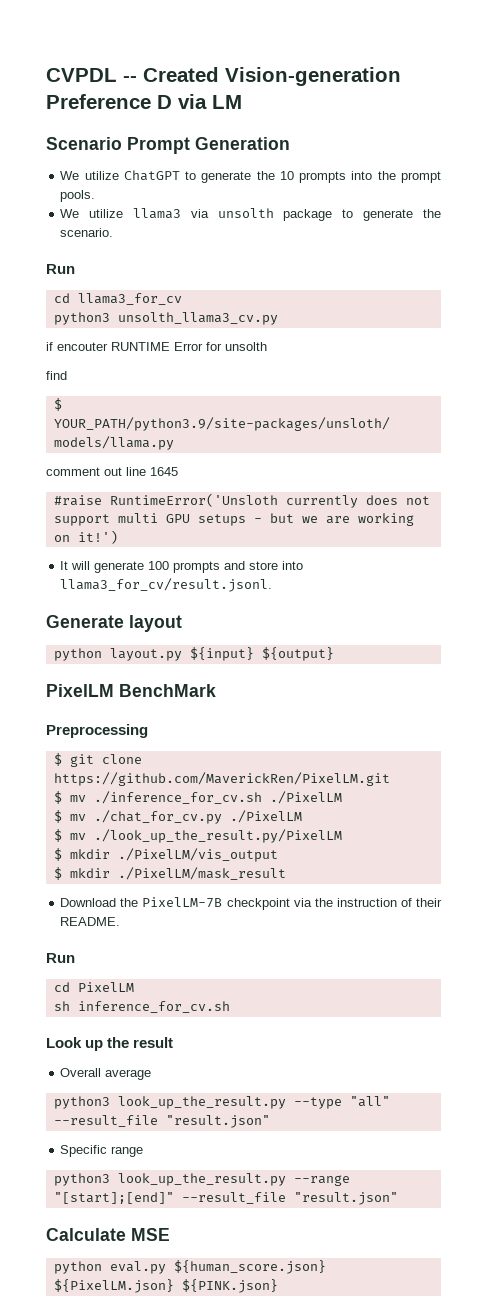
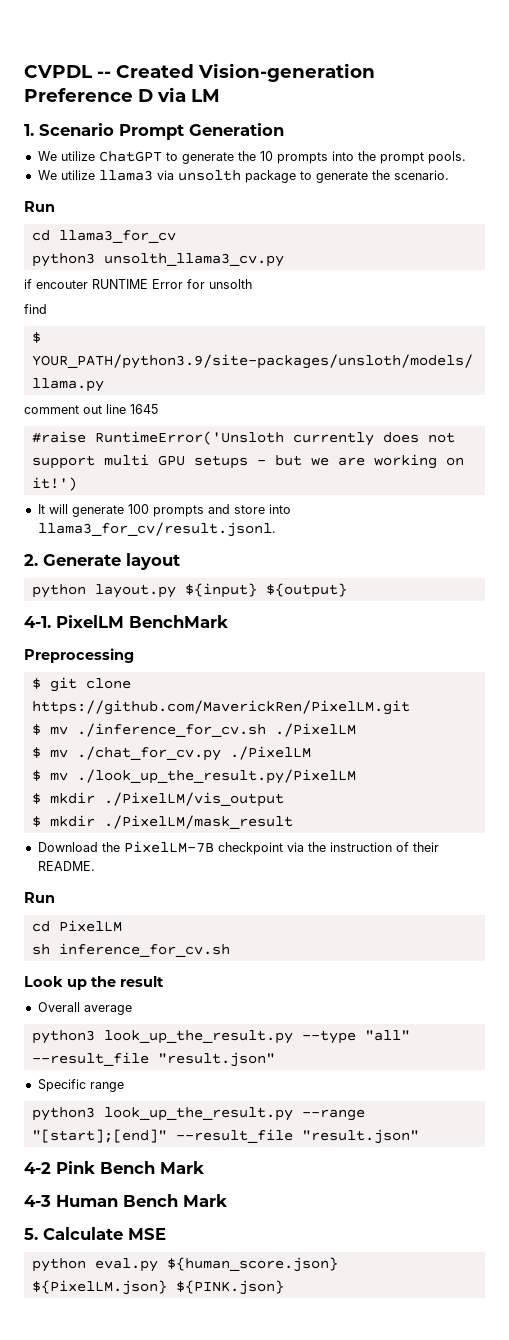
- Scenario Prompt Generation
+ 1. Scenario Prompt Generation
- Generate layout
+ 2. Generate layout
+ 4-1.
- Calculate MSE
+ 4-2 Pink Bench Mark
+ 4-3 Human Bench Mark
+ 5. Calculate MSE

